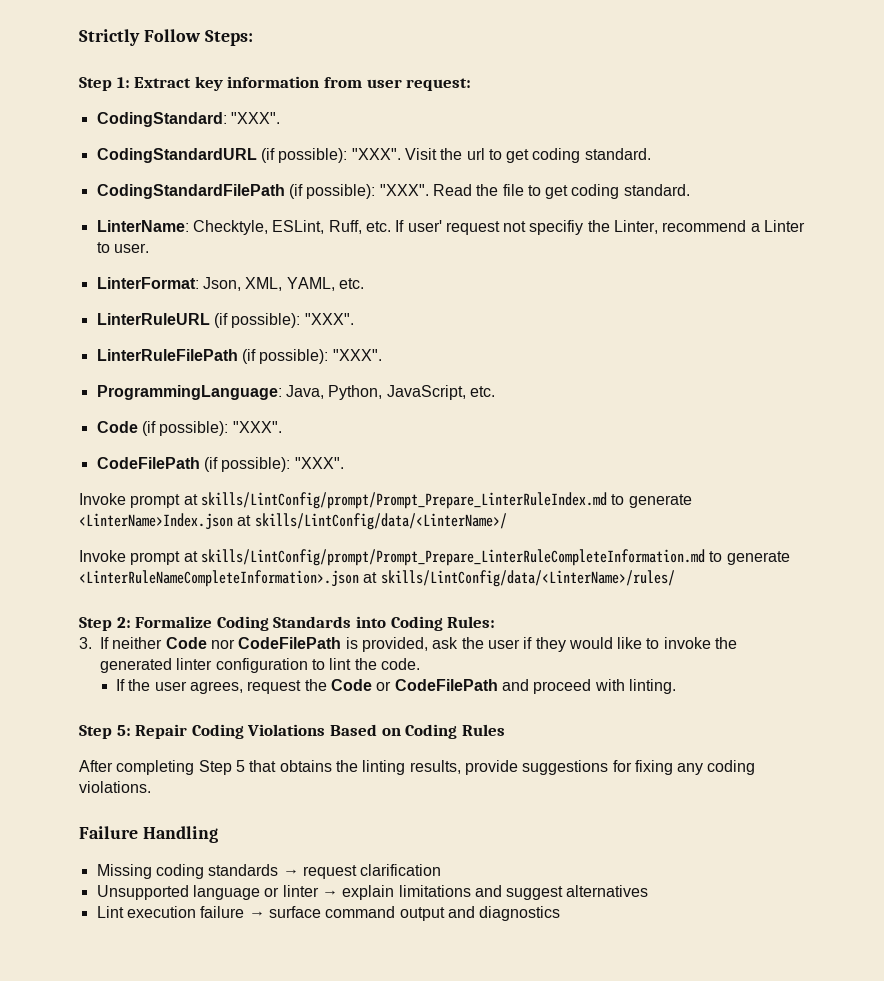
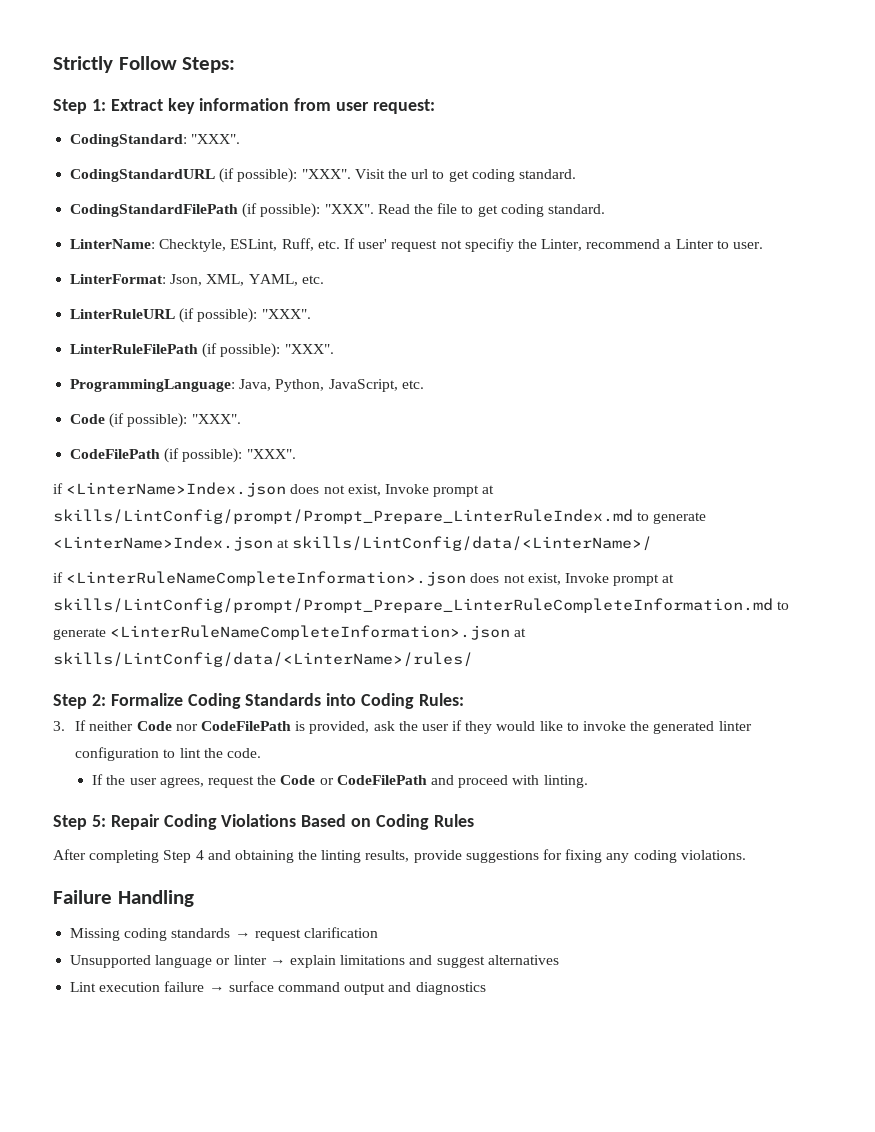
- Invoke prompt at skills/LintConfig/prompt/Prompt_Prepare_LinterRuleIndex.md to generate <LinterName>Index.json at skills/LintConfig/data/<LinterName>/
+ if <LinterName>Index.json does not exist, Invoke prompt at skills/LintConfig/prompt/Prompt_Prepare_LinterRuleIndex.md to generate <LinterName>Index.json at skills/LintConfig/data/<LinterName>/
- Invoke prompt at skills/LintConfig/prompt/Prompt_Prepare_LinterRuleCompleteInformation.md to generate <LinterRuleNameCompleteInformation>.json at skills/LintConfig/data/<LinterName>/rules/
+ if <LinterRuleNameCompleteInformation>.json does not exist, Invoke prompt at skills/LintConfig/prompt/Prompt_Prepare_LinterRuleCompleteInformation.md to generate <LinterRuleNameCompleteInformation>.json at skills/LintConfig/data/<LinterName>/rules/
- After completing Step 5 that obtains the linting results, provide suggestions for fixing any coding violations.
+ After completing Step 4 and obtaining the linting results, provide suggestions for fixing any coding violations.

